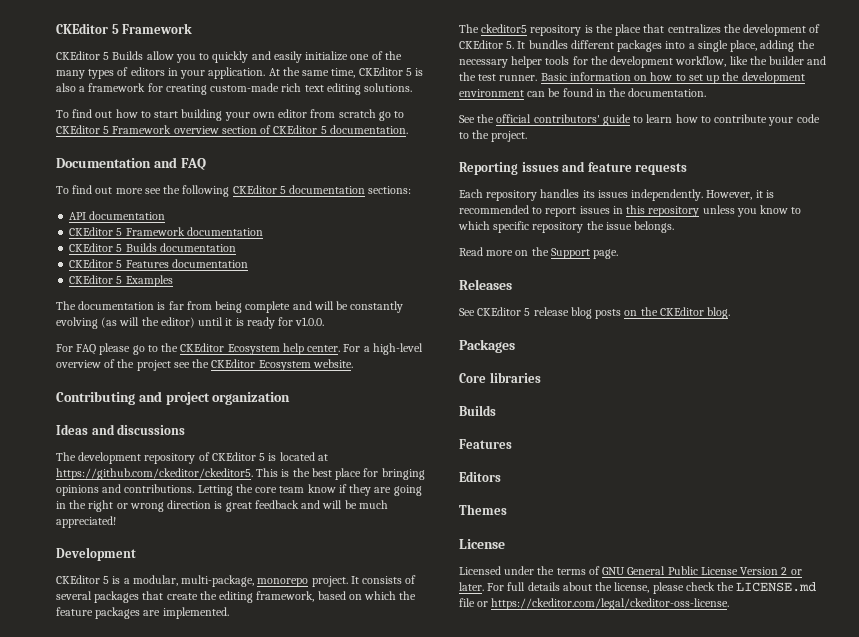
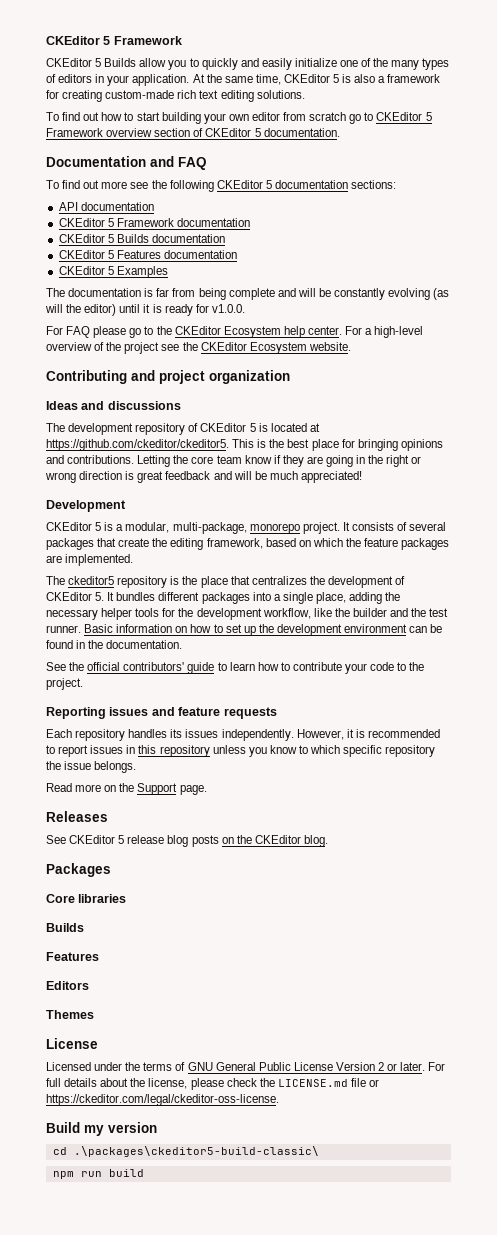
+ Build my version
+ cd .\packages\ckeditor5-build-classic\
+ npm run build

